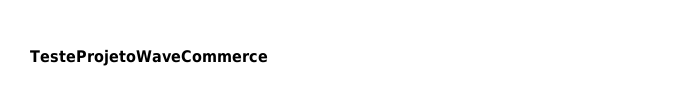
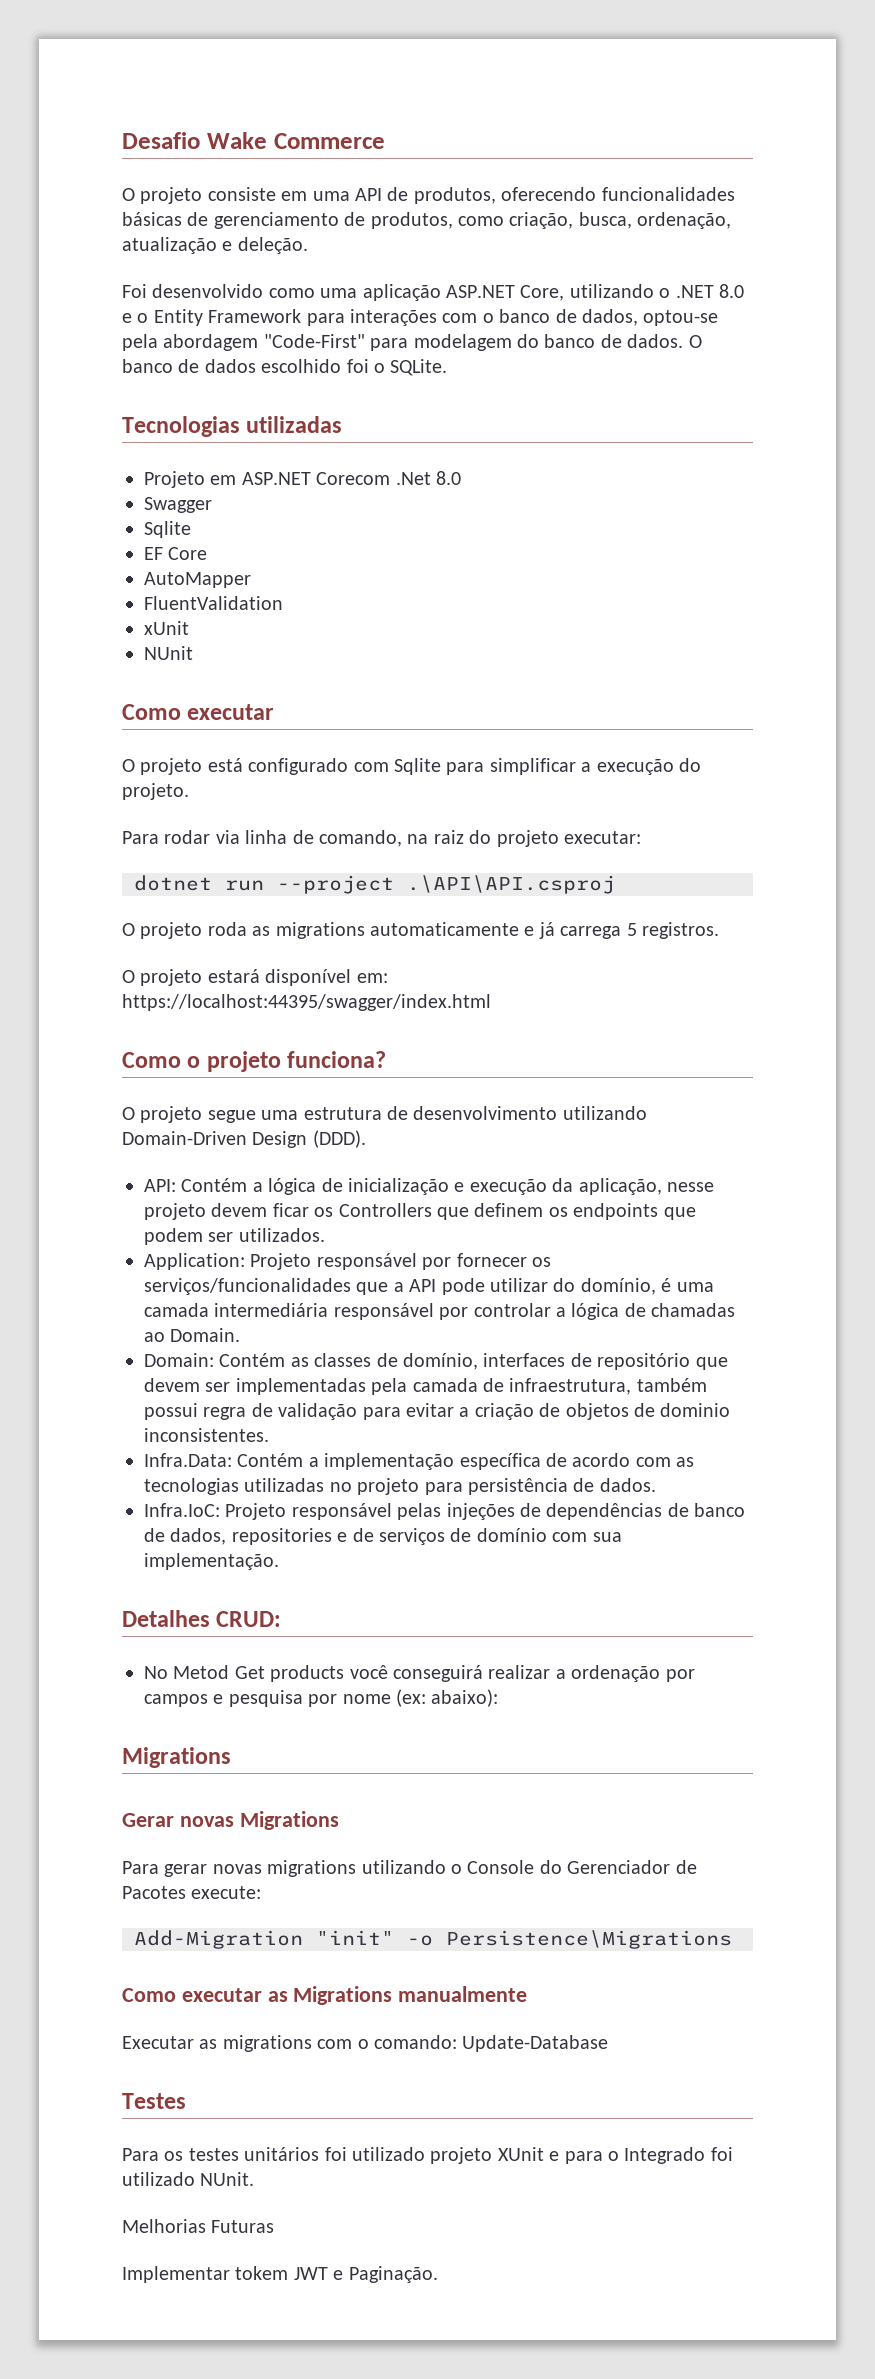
- TesteProjetoWaveCommerce
+ Desafio Wake Commerce
+ O projeto consiste em uma API de produtos, oferecendo funcionalidades básicas de gerenciamento de produtos, como criação, busca, ordenação, atualização e deleção.
+ Foi desenvolvido como uma aplicação ASP.NET Core, utilizando o .NET 8.0 e o Entity Framework para interações com o banco de dados, optou-se pela abordagem "Code-First" para modelagem do banco de dados. O banco de dados escolhido foi o SQLite.
+ Tecnologias utilizadas
+ Projeto em ASP.NET Corecom .Net 8.0
+ Swagger
+ Sqlite
+ EF Core
+ AutoMapper
+ FluentValidation
+ xUnit
+ NUnit
+ Como executar
+ O projeto está configurado com Sqlite para simplificar a execução do projeto.
+ Para rodar via linha de comando, na raiz do projeto executar:
+ dotnet run --project .\API\API.csproj
+ O projeto roda as migrations automaticamente e já carrega 5 registros.
+ O projeto estará disponível em: https://localhost:44395/swagger/index.html
+ Como o projeto funciona?
+ O projeto segue uma estrutura de desenvolvimento utilizando Domain-Driven Design (DDD).
+ API: Contém a lógica de inicialização e execução da aplicação, nesse projeto devem ficar os Controllers que definem os endpoints que podem ser utilizados.
+ Application: Projeto responsável por fornecer os serviços/funcionalidades que a API pode utilizar do domínio, é uma camada intermediária responsável por controlar a lógica de chamadas ao Domain.
+ Domain: Contém as classes de domínio, interfaces de repositório que devem ser implementadas pela camada de infraestrutura, também possui regra de validação para evitar a criação de objetos de dominio inconsistentes.
+ Infra.Data: Contém a implementação específica de acordo com as tecnologias utilizadas no projeto para persistência de dados.
+ Infra.IoC: Projeto responsável pelas injeções de dependências de banco de dados, repositories e de serviços de domínio com sua implementação.
+ Detalhes CRUD:
+ No Metod Get products você conseguirá realizar a ordenação por campos e pesquisa por nome (ex: abaixo):
+ Migrations
+ Gerar novas Migrations
+ Para gerar novas migrations utilizando o Console do Gerenciador de Pacotes execute:
+ Add-Migration "init" -o Persistence\Migrations
+ Como executar as Migrations manualmente
+ Executar as migrations com o comando: Update-Database
+ Testes
+ Para os testes unitários foi utilizado projeto XUnit e para o Integrado foi utilizado NUnit.
+ Melhorias Futuras
+ Implementar tokem JWT e Paginação.

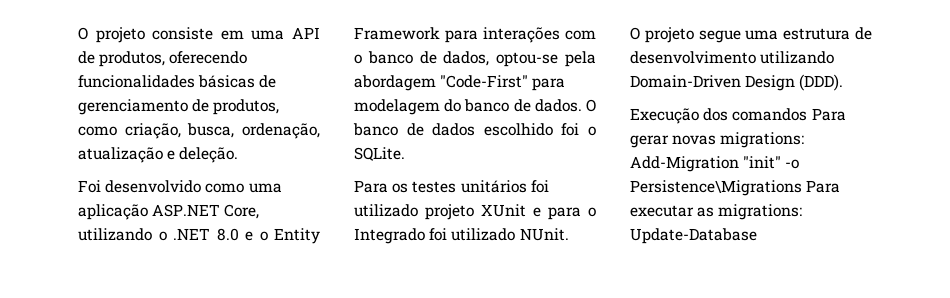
- Desafio Wake Commerce
- Tecnologias utilizadas
- Projeto em ASP.NET Corecom .Net 8.0
- Swagger
- Sqlite
- EF Core
- AutoMapper
- FluentValidation
- xUnit
- NUnit
- Como executar
- O projeto está configurado com Sqlite para simplificar a execução do projeto.
- Para rodar via linha de comando, na raiz do projeto executar:
- dotnet run --project .\API\API.csproj
- O projeto roda as migrations automaticamente e já carrega 5 registros.
- O projeto estará disponível em: https://localhost:44395/swagger/index.html
- Como o projeto funciona?
- O projeto segue uma estrutura de desenvolvimento utilizando Domain-Driven Design (DDD).
- API: Contém a lógica de inicialização e execução da aplicação, nesse projeto devem ficar os Controllers que definem os endpoints que podem ser utilizados.
- Application: Projeto responsável por fornecer os serviços/funcionalidades que a API pode utilizar do domínio, é uma camada intermediária responsável por controlar a lógica de chamadas ao Domain.
- Domain: Contém as classes de domínio, interfaces de repositório que devem ser implementadas pela camada de infraestrutura, também possui regra de validação para evitar a criação de objetos de dominio inconsistentes.
- Infra.Data: Contém a implementação específica de acordo com as tecnologias utilizadas no projeto para persistência de dados.
- Infra.IoC: Projeto responsável pelas injeções de dependências de banco de dados, repositories e de serviços de domínio com sua implementação.
- Detalhes CRUD:
- No Metod Get products você conseguirá realizar a ordenação por campos e pesquisa por nome (ex: abaixo):
- Migrations
- Gerar novas Migrations
- Para gerar novas migrations utilizando o Console do Gerenciador de Pacotes execute:
- Add-Migration "init" -o Persistence\Migrations
- Como executar as Migrations manualmente
- Executar as migrations com o comando: Update-Database
- Testes
- Melhorias Futuras
- Implementar tokem JWT e Paginação.
+ O projeto segue uma estrutura de desenvolvimento utilizando Domain-Driven Design (DDD).
+ Execução dos comandos Para gerar novas migrations: Add-Migration "init" -o Persistence\Migrations Para executar as migrations: Update-Database

